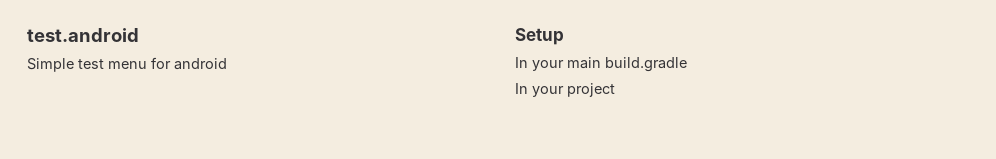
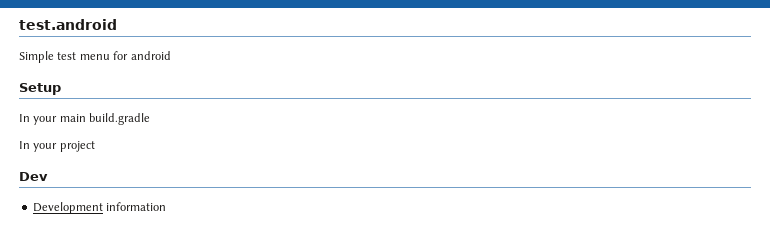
+ Dev
+ Development information

